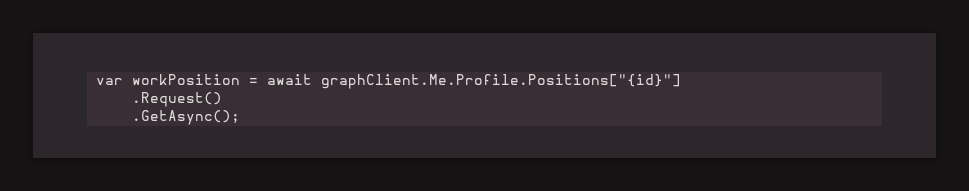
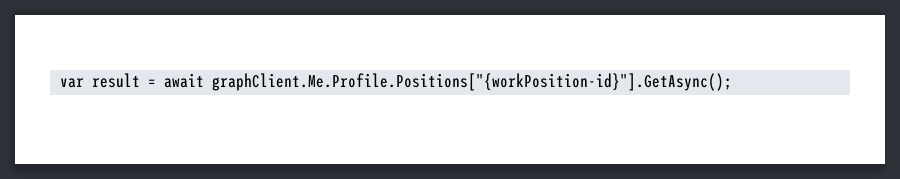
- var workPosition = await graphClient.Me.Profile.Positions["{id}"]
- .Request()
- .GetAsync();
+ var result = await graphClient.Me.Profile.Positions["{workPosition-id}"].GetAsync();

